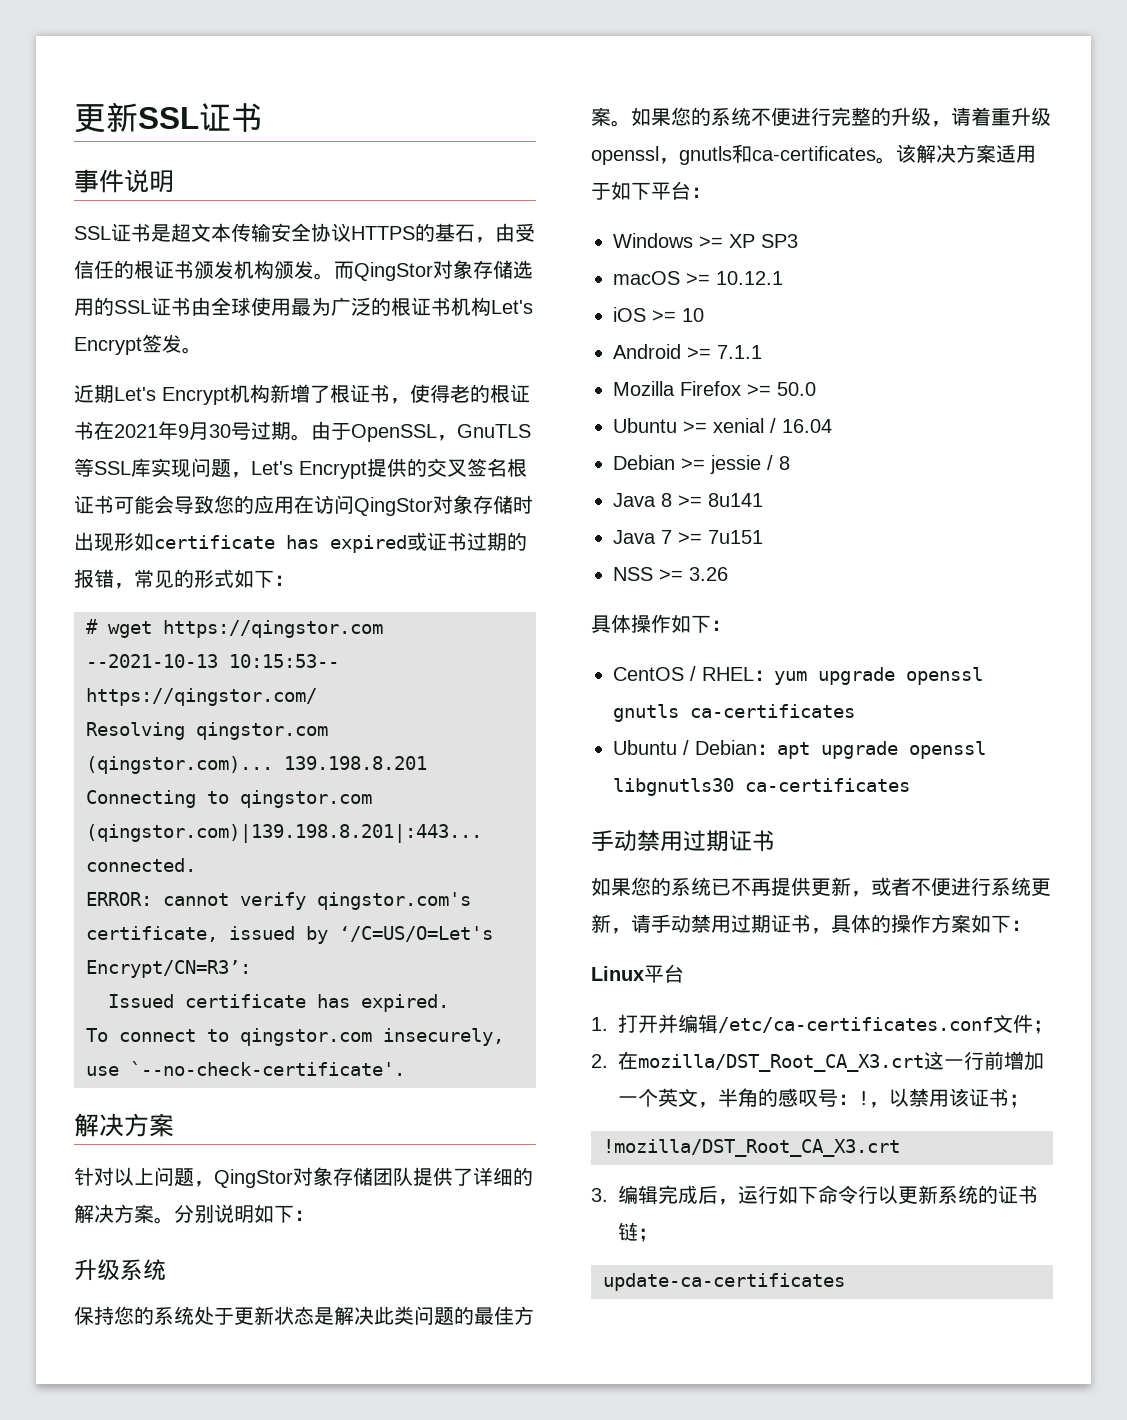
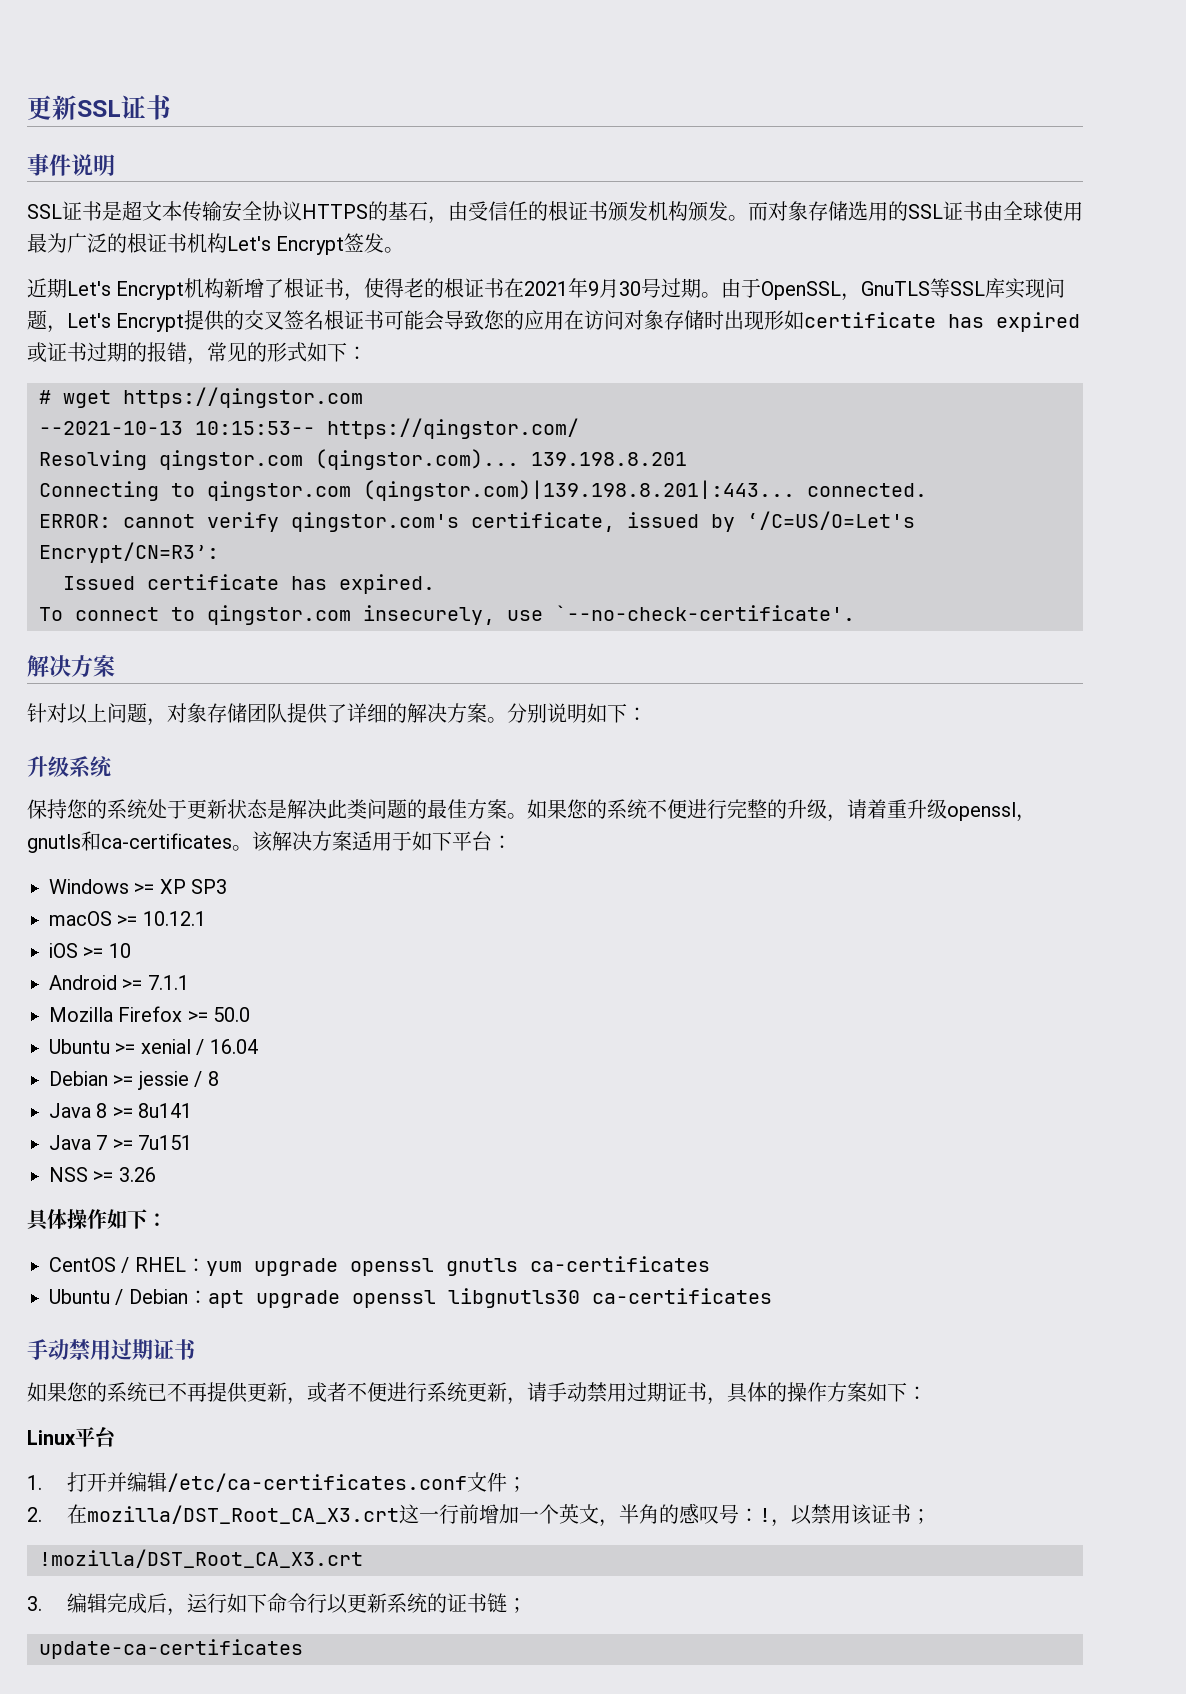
- 而QingStor对象存储选用的SSL证书由全球使用最为广泛的根证书机构Let's Encrypt签发。
+ 而对象存储选用的SSL证书由全球使用最为广泛的根证书机构Let's Encrypt签发。
- 由于OpenSSL，GnuTLS等SSL库实现问题，Let's Encrypt提供的交叉签名根证书可能会导致您的应用在访问QingStor对象存储时出现形如certificate has expired或证书过期的报错，常见的形式如下：
+ 由于OpenSSL，GnuTLS等SSL库实现问题，Let's Encrypt提供的交叉签名根证书可能会导致您的应用在访问对象存储时出现形如certificate has expired或证书过期的报错，常见的形式如下：
- 针对以上问题，QingStor对象存储团队提供了详细的解决方案。
+ 针对以上问题，对象存储团队提供了详细的解决方案。

